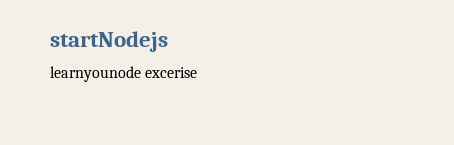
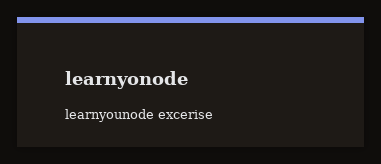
- startNodejs
+ learnyonode

